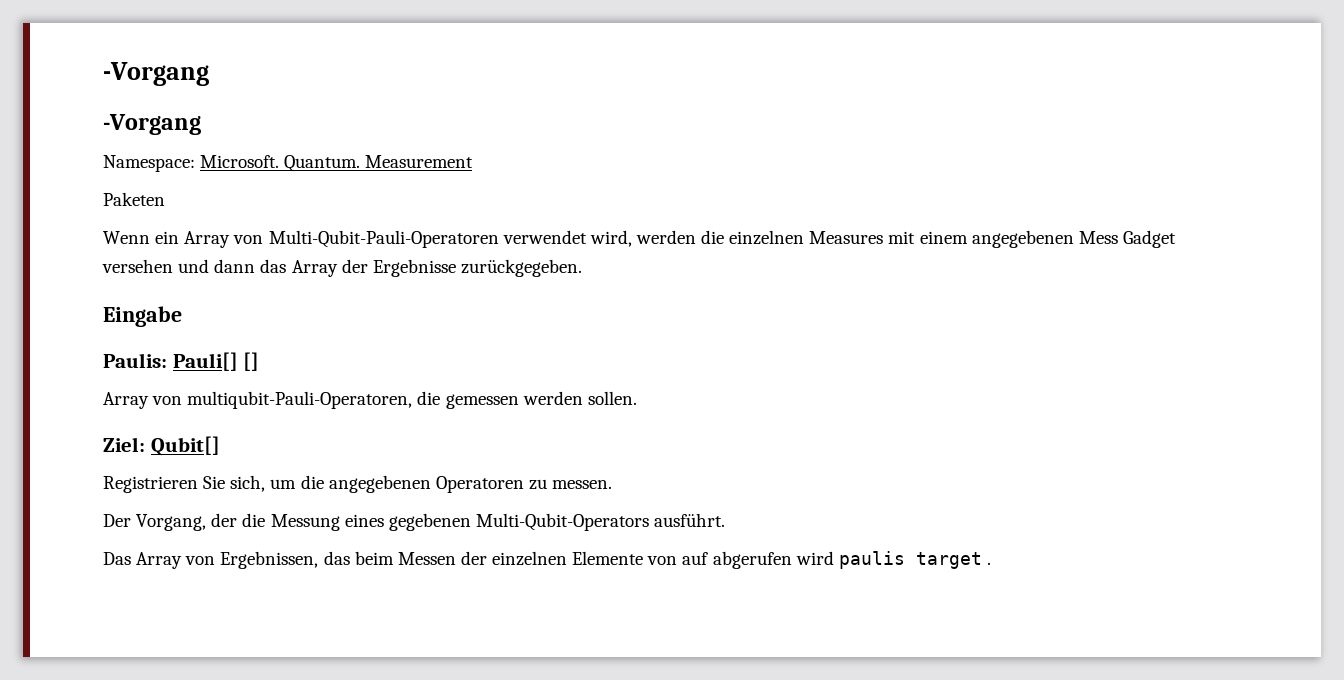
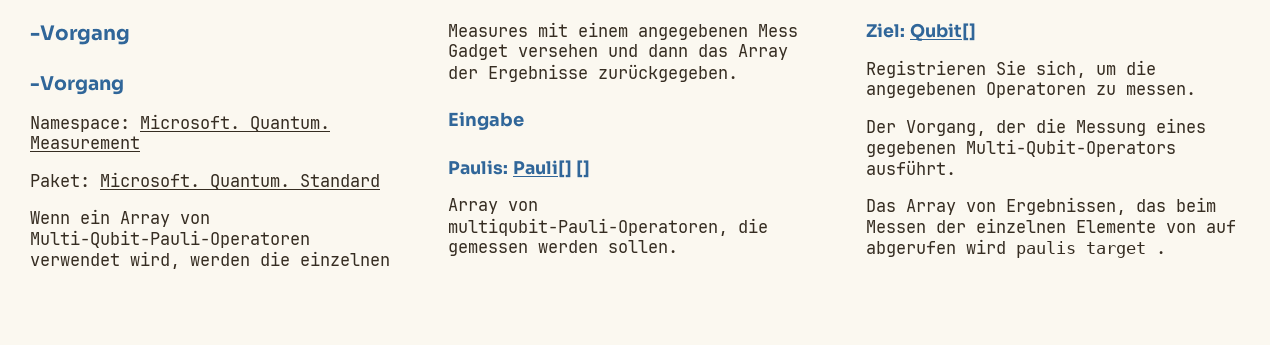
- Paketen
+ Paket: Microsoft. Quantum. Standard

